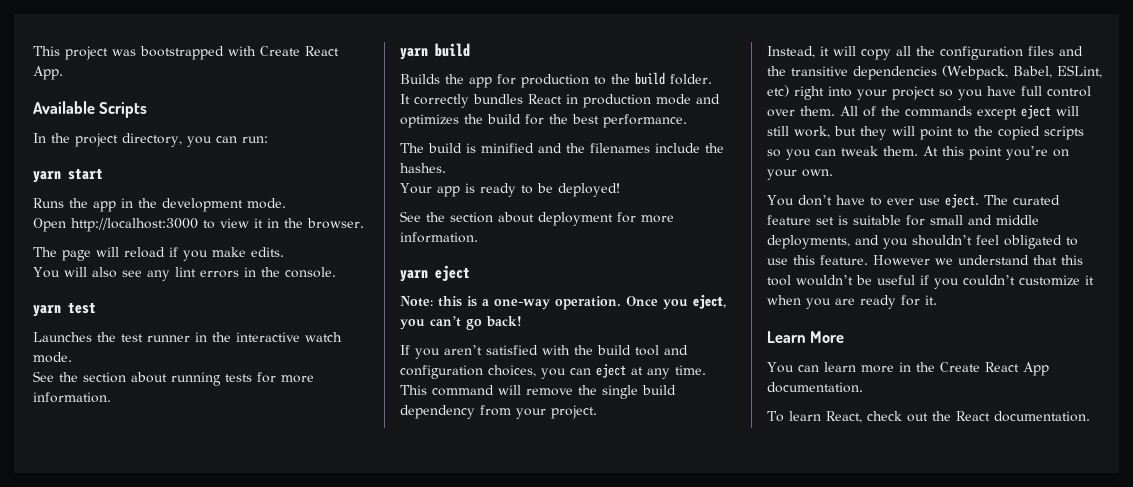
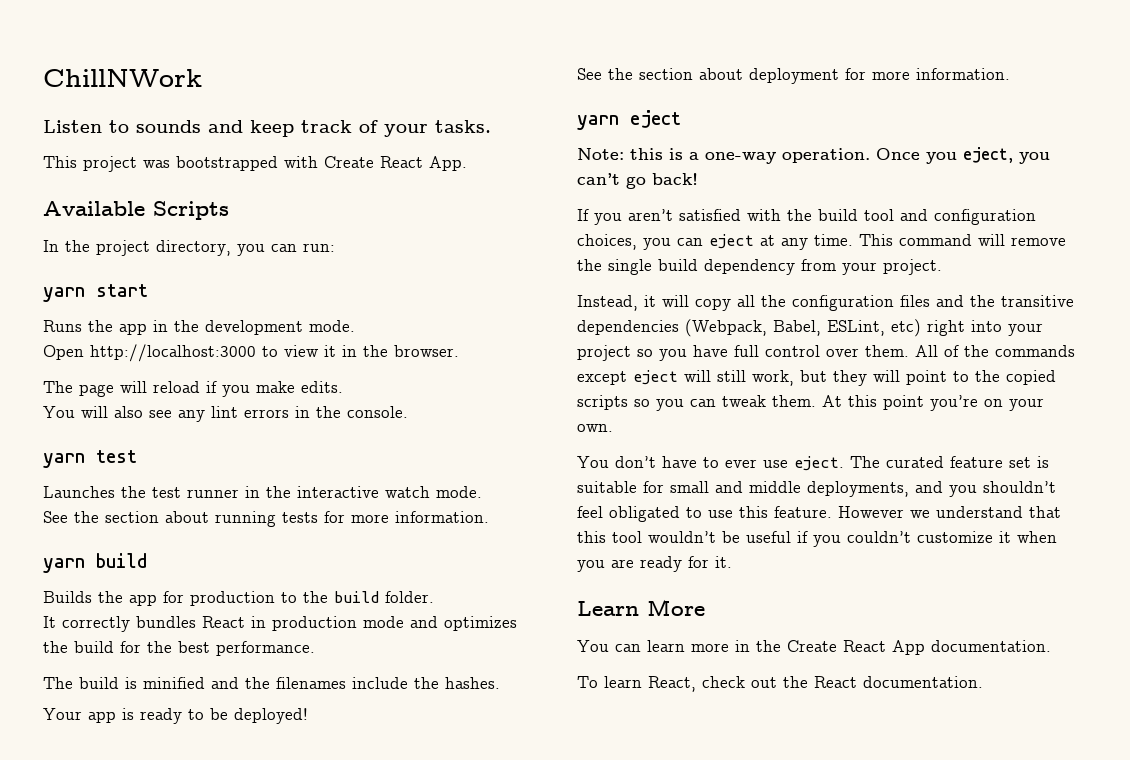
+ ChillNWork
+ Listen to sounds and keep track of your tasks.

